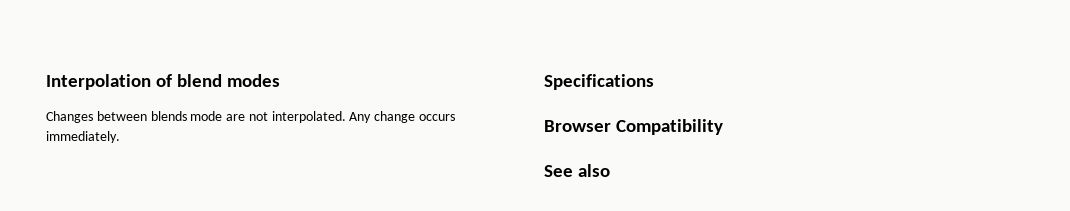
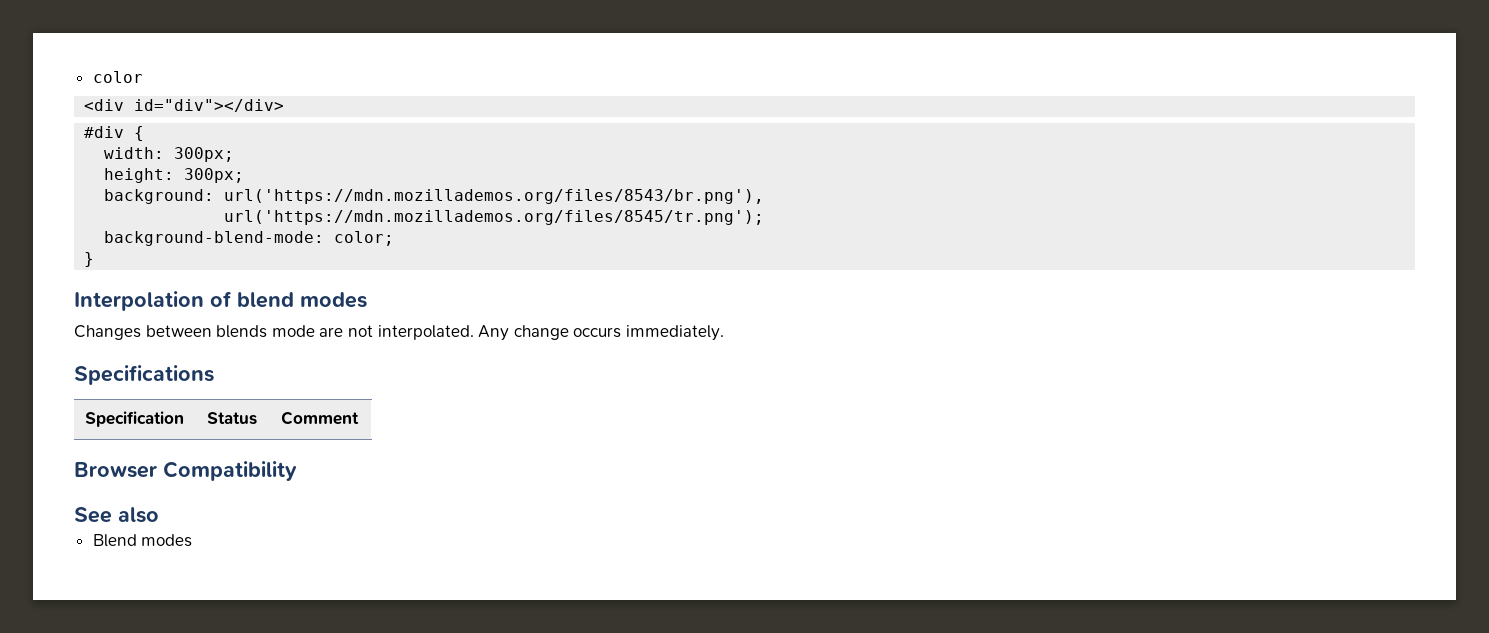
+ color
+ <div id="div"></div>
+ #div {
+ width: 300px;
+ height: 300px;
+ background: url('https://mdn.mozillademos.org/files/8543/br.png'),
+ url('https://mdn.mozillademos.org/files/8545/tr.png');
+ background-blend-mode: color;
+ }
+ Specification | Status | Comment
+ Blend modes

